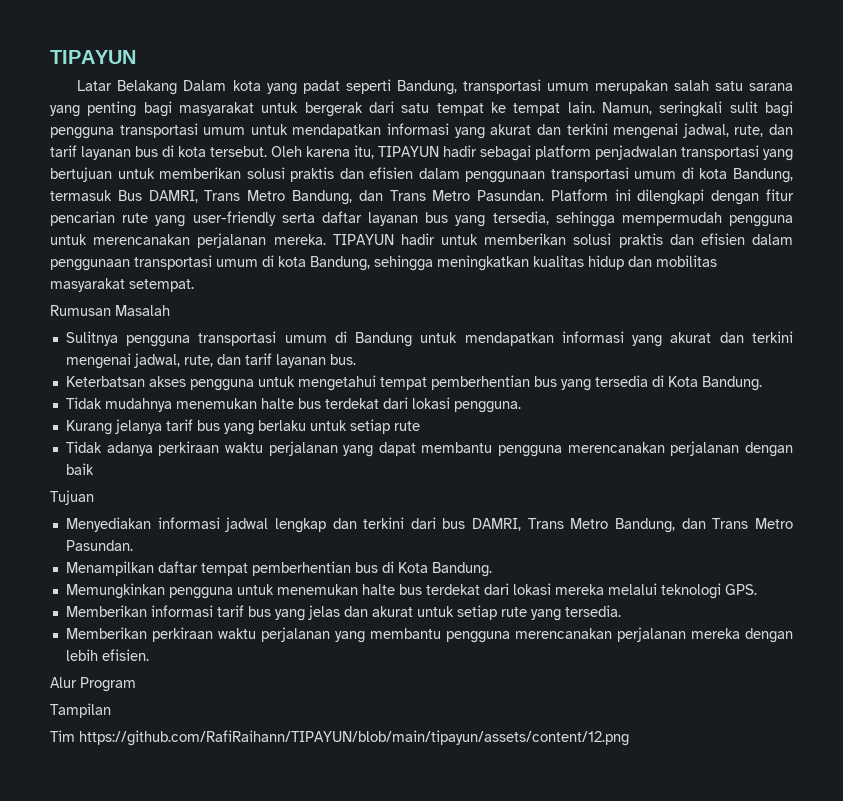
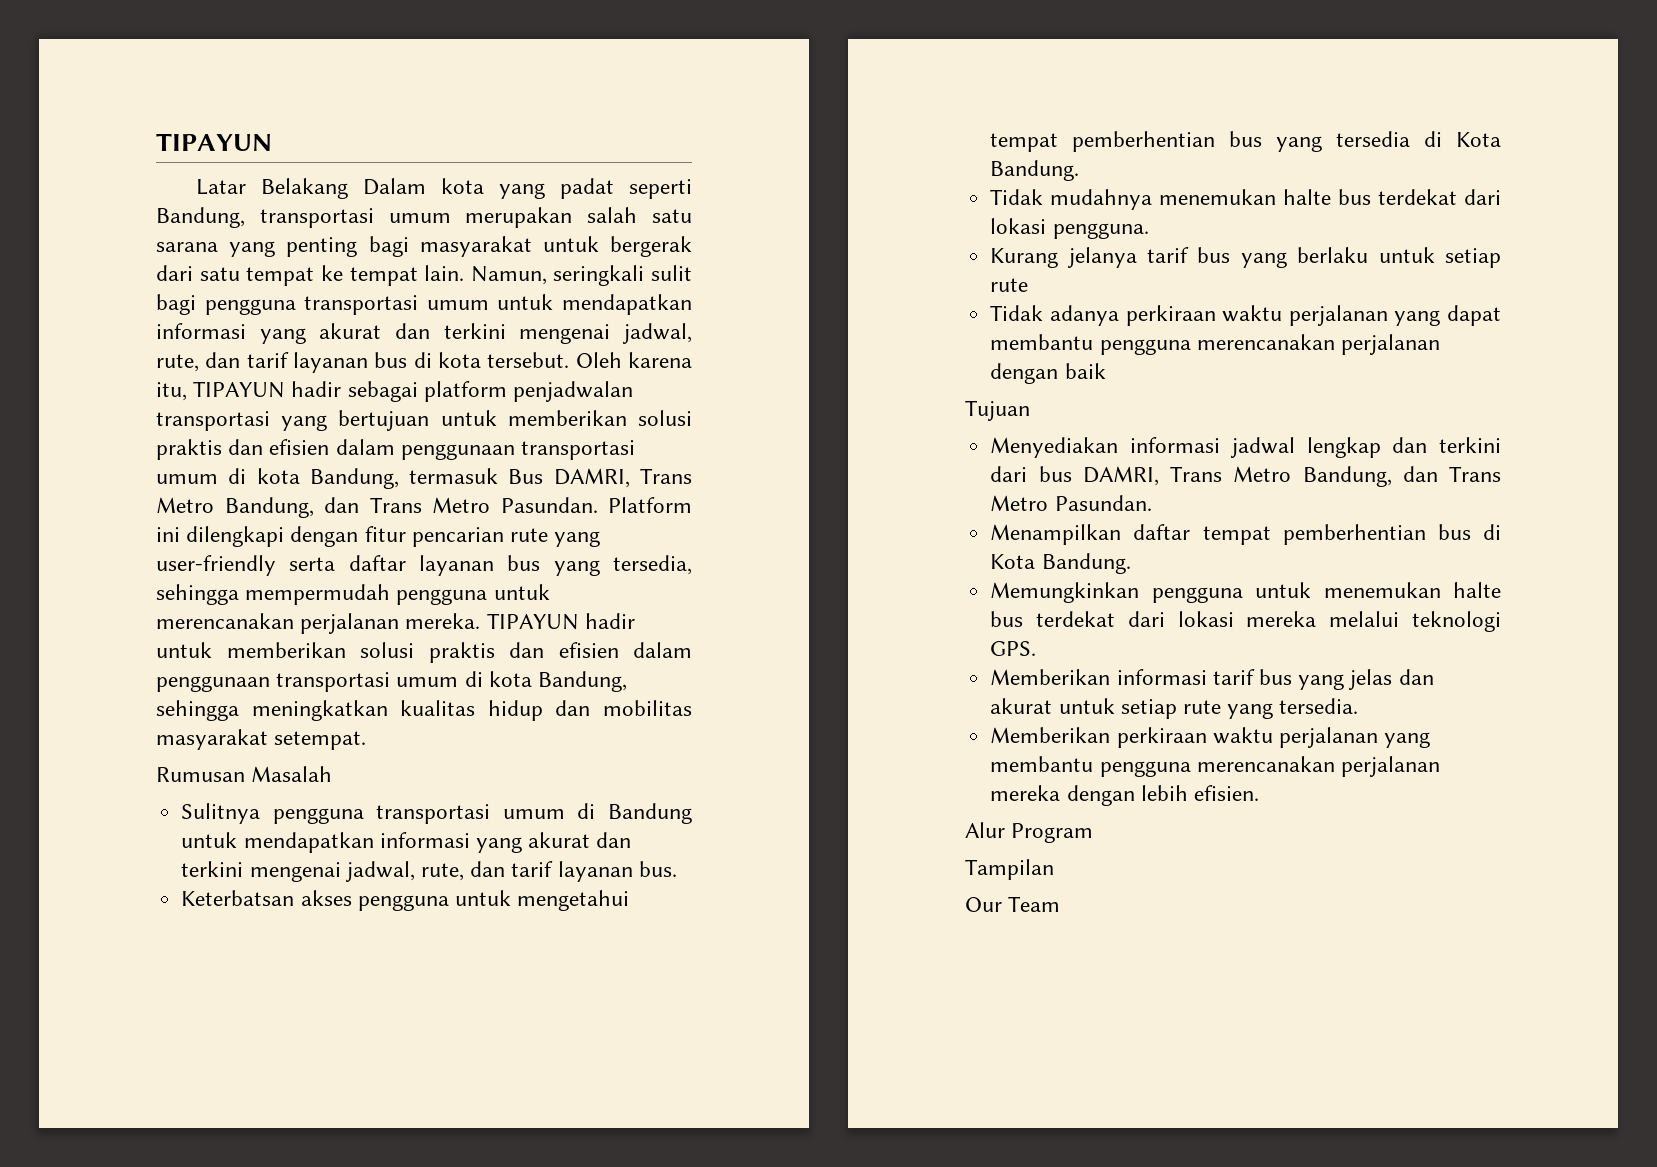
- Tim https://github.com/RafiRaihann/TIPAYUN/blob/main/tipayun/assets/content/12.png
+ Our Team

